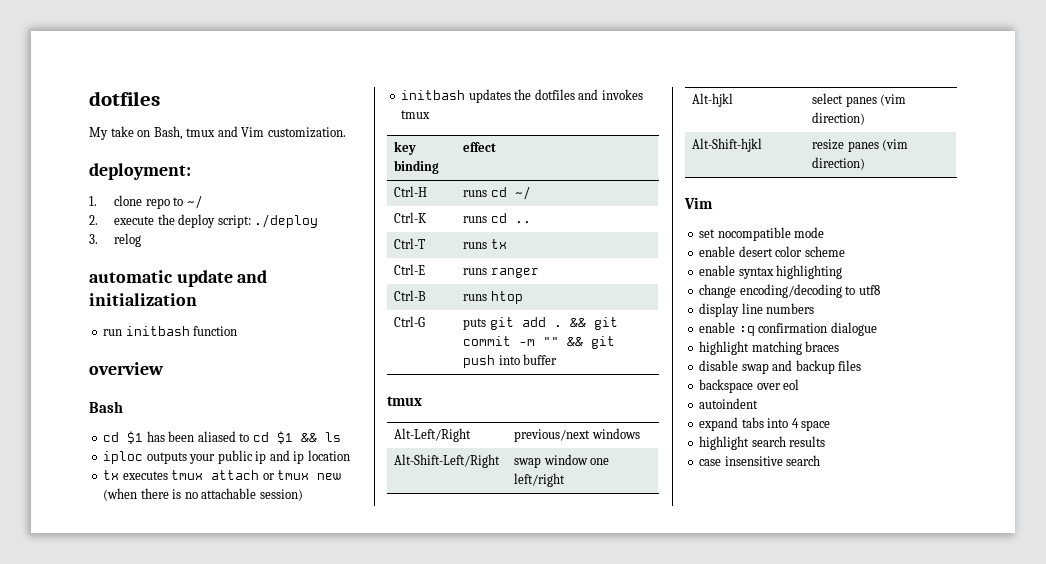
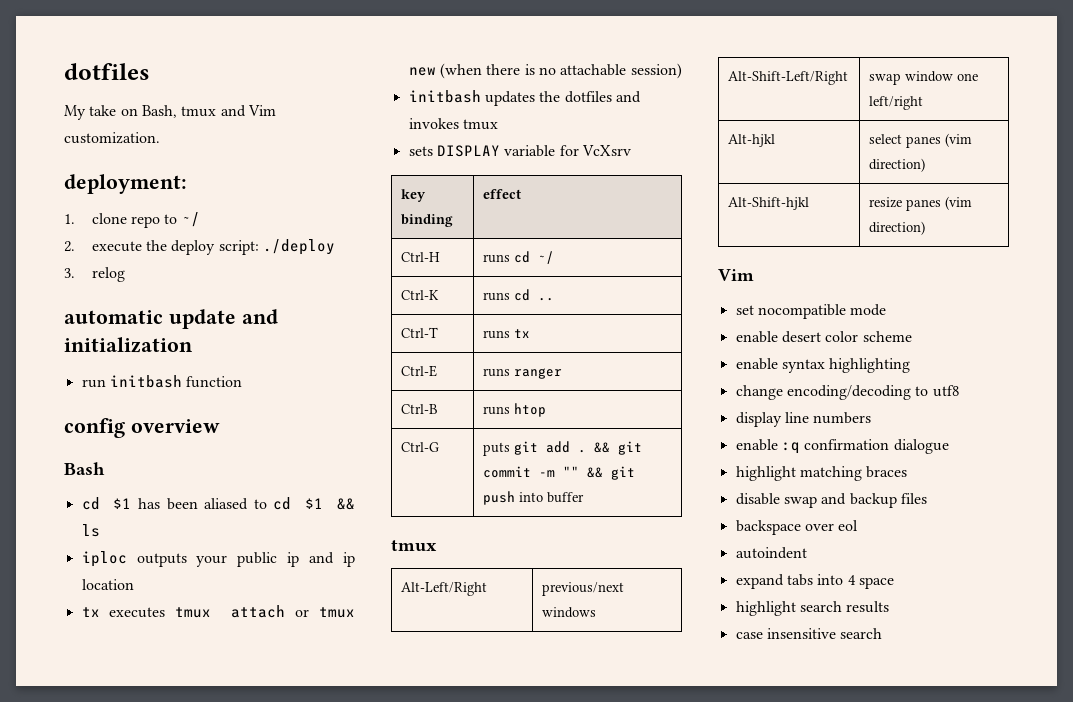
- overview
+ config overview
+ sets DISPLAY variable for VcXsrv

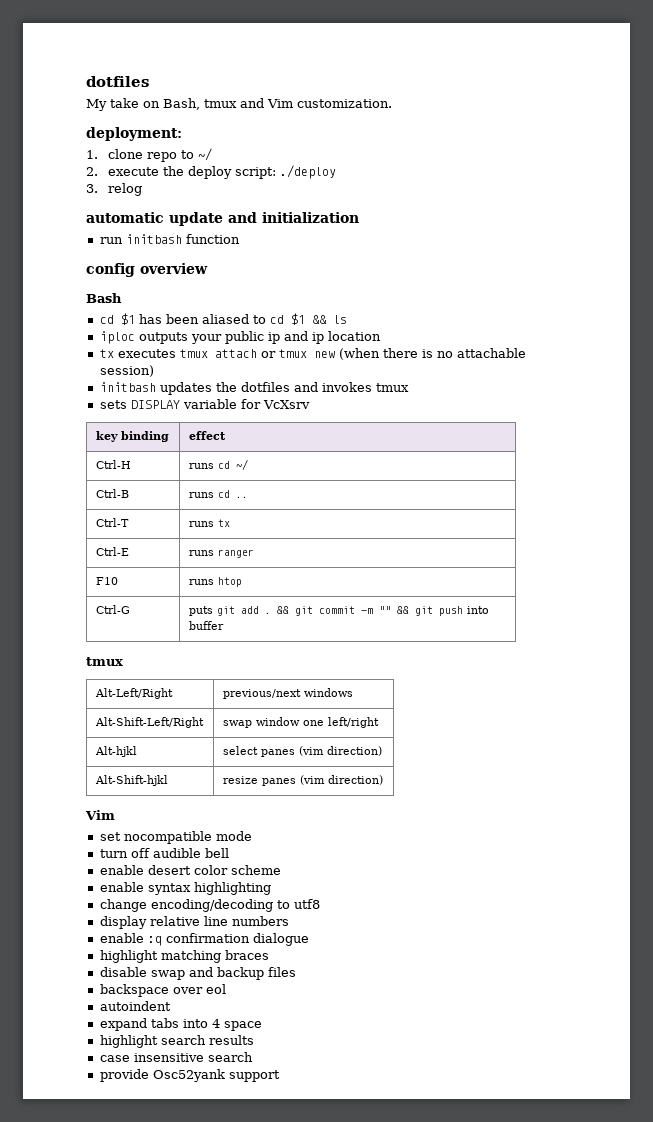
- Ctrl-K | runs cd ..
+ Ctrl-B | runs cd ..
- Ctrl-B | runs htop
+ F10 | runs htop
+ turn off audible bell
- display line numbers
+ display relative line numbers
+ provide Osc52yank support

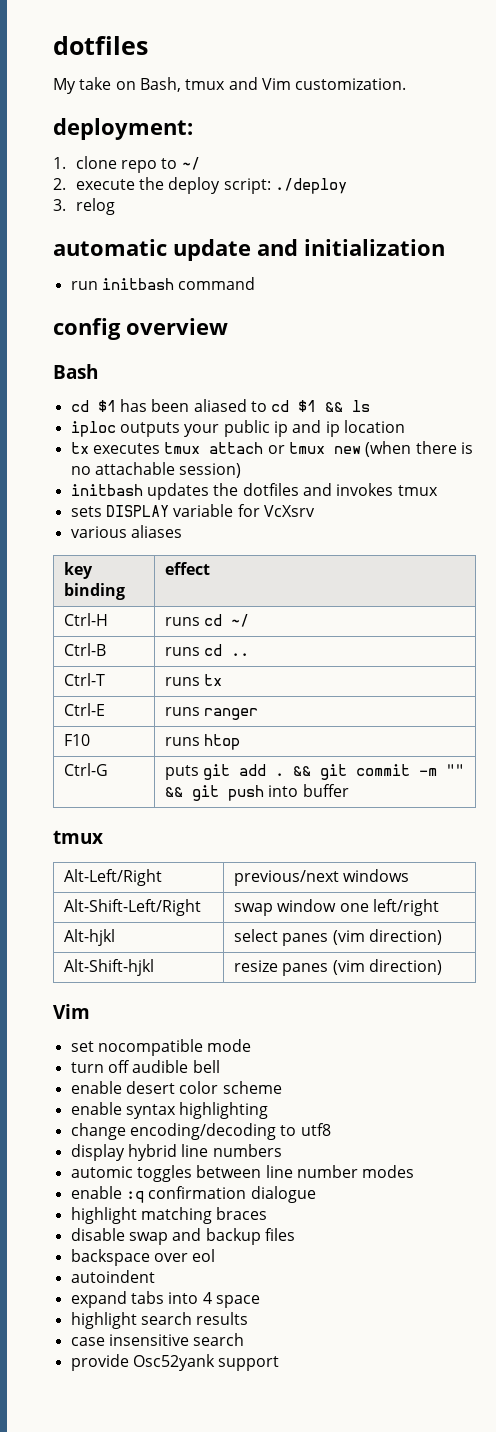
- run initbash function
+ run initbash command
+ various aliases
- display relative line numbers
+ display hybrid line numbers
+ automic toggles between line number modes

